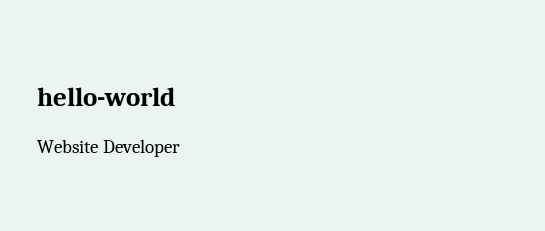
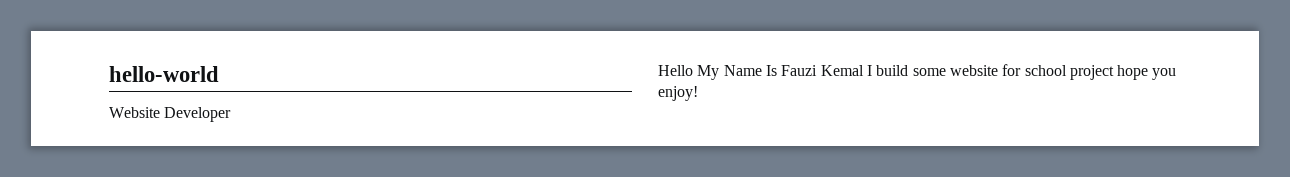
+ Hello My Name Is Fauzi Kemal I build some website for school project hope you enjoy!

